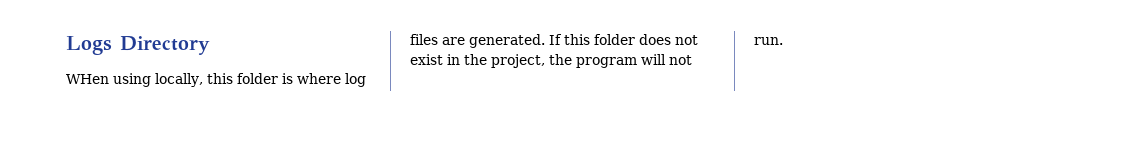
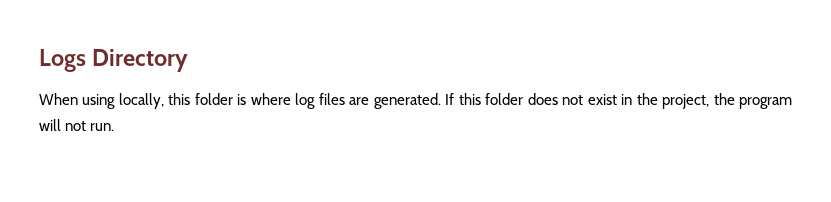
- WHen using locally, this folder is where log files are generated.
+ When using locally, this folder is where log files are generated.

